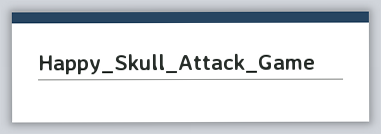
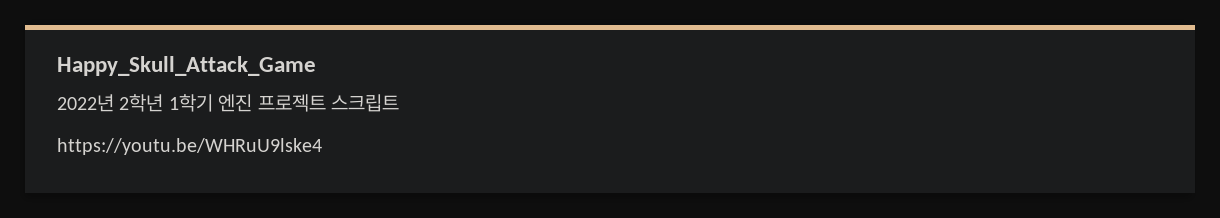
+ 2022년 2학년 1학기 엔진 프로젝트 스크립트
+ https://youtu.be/WHRuU9lske4

